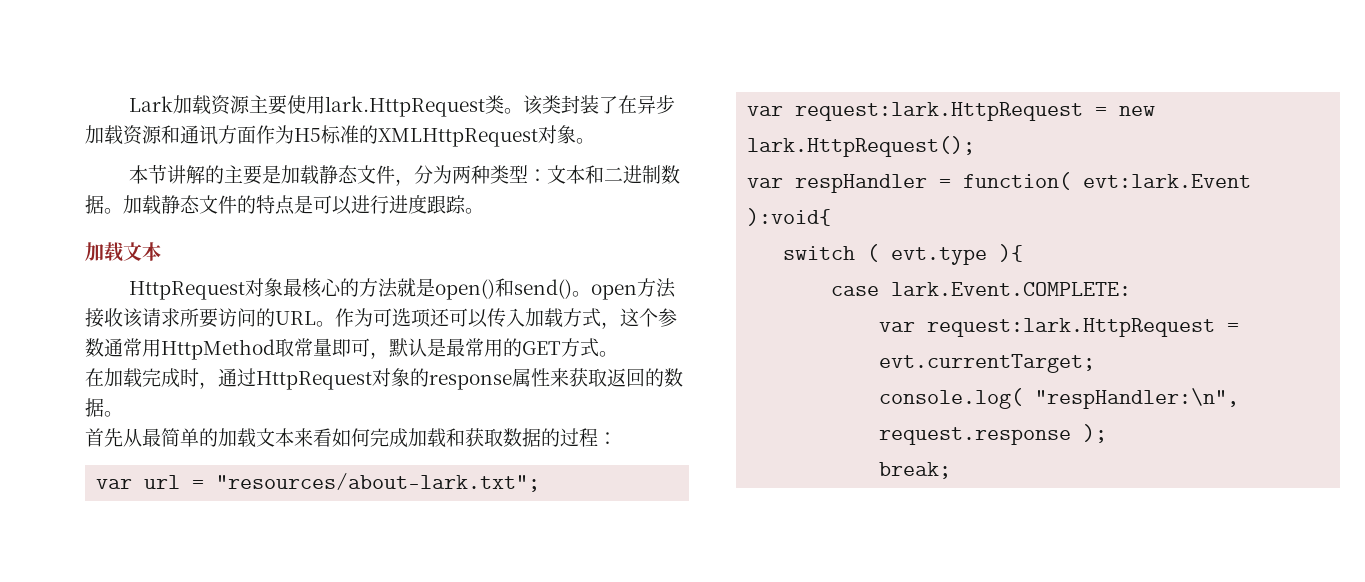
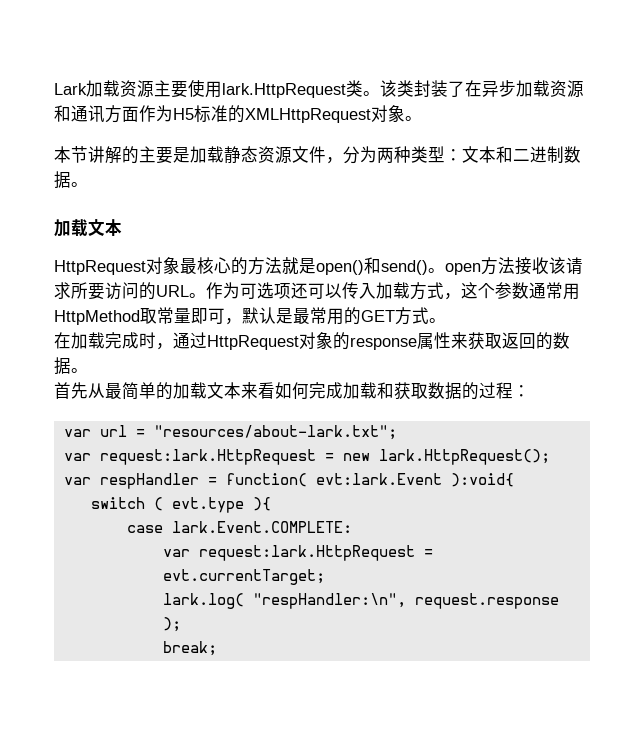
- 本节讲解的主要是加载静态文件，分为两种类型：文本和二进制数据。加载静态文件的特点是可以进行进度跟踪。
+ 本节讲解的主要是加载静态资源文件，分为两种类型：文本和二进制数据。
- console.log( "respHandler:\n", request.response );
+ lark.log( "respHandler:\n", request.response );

